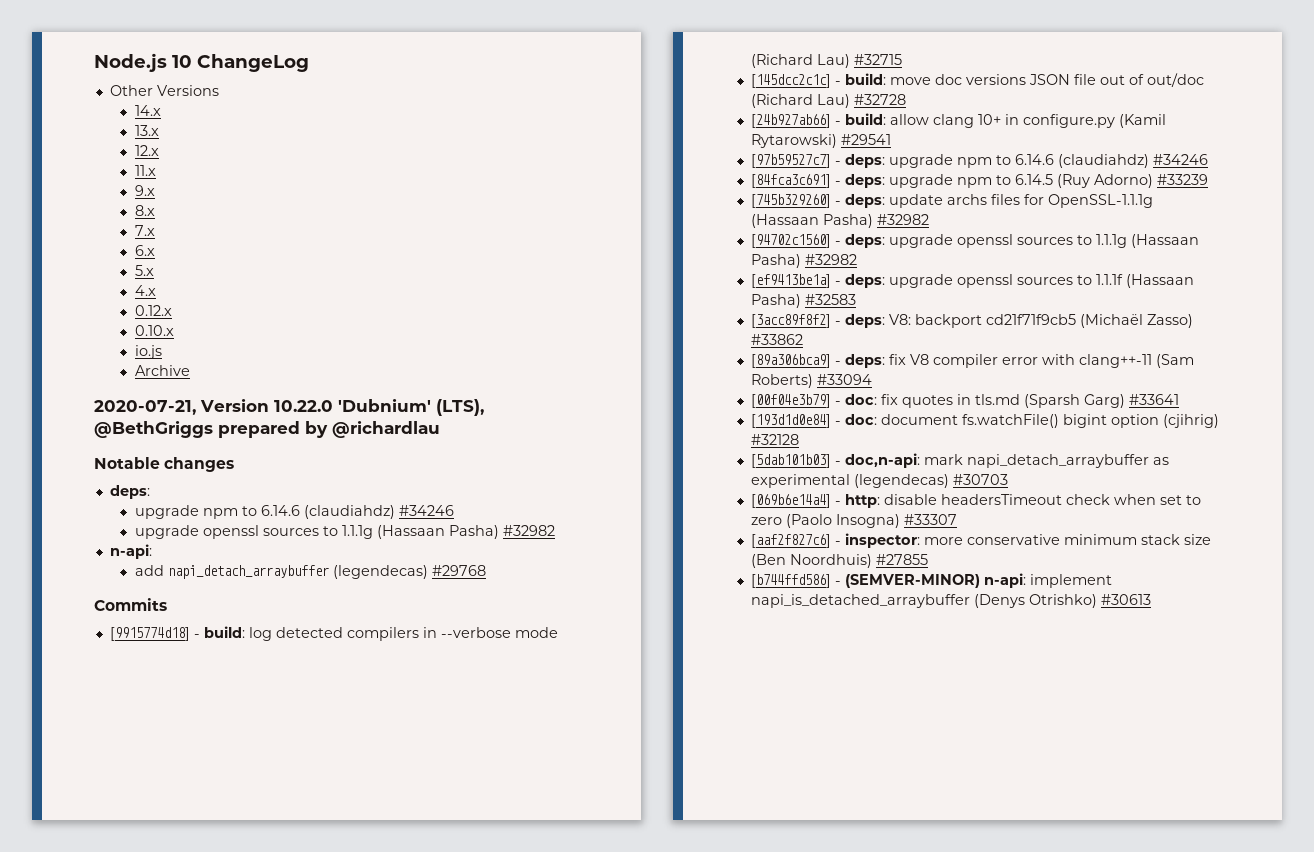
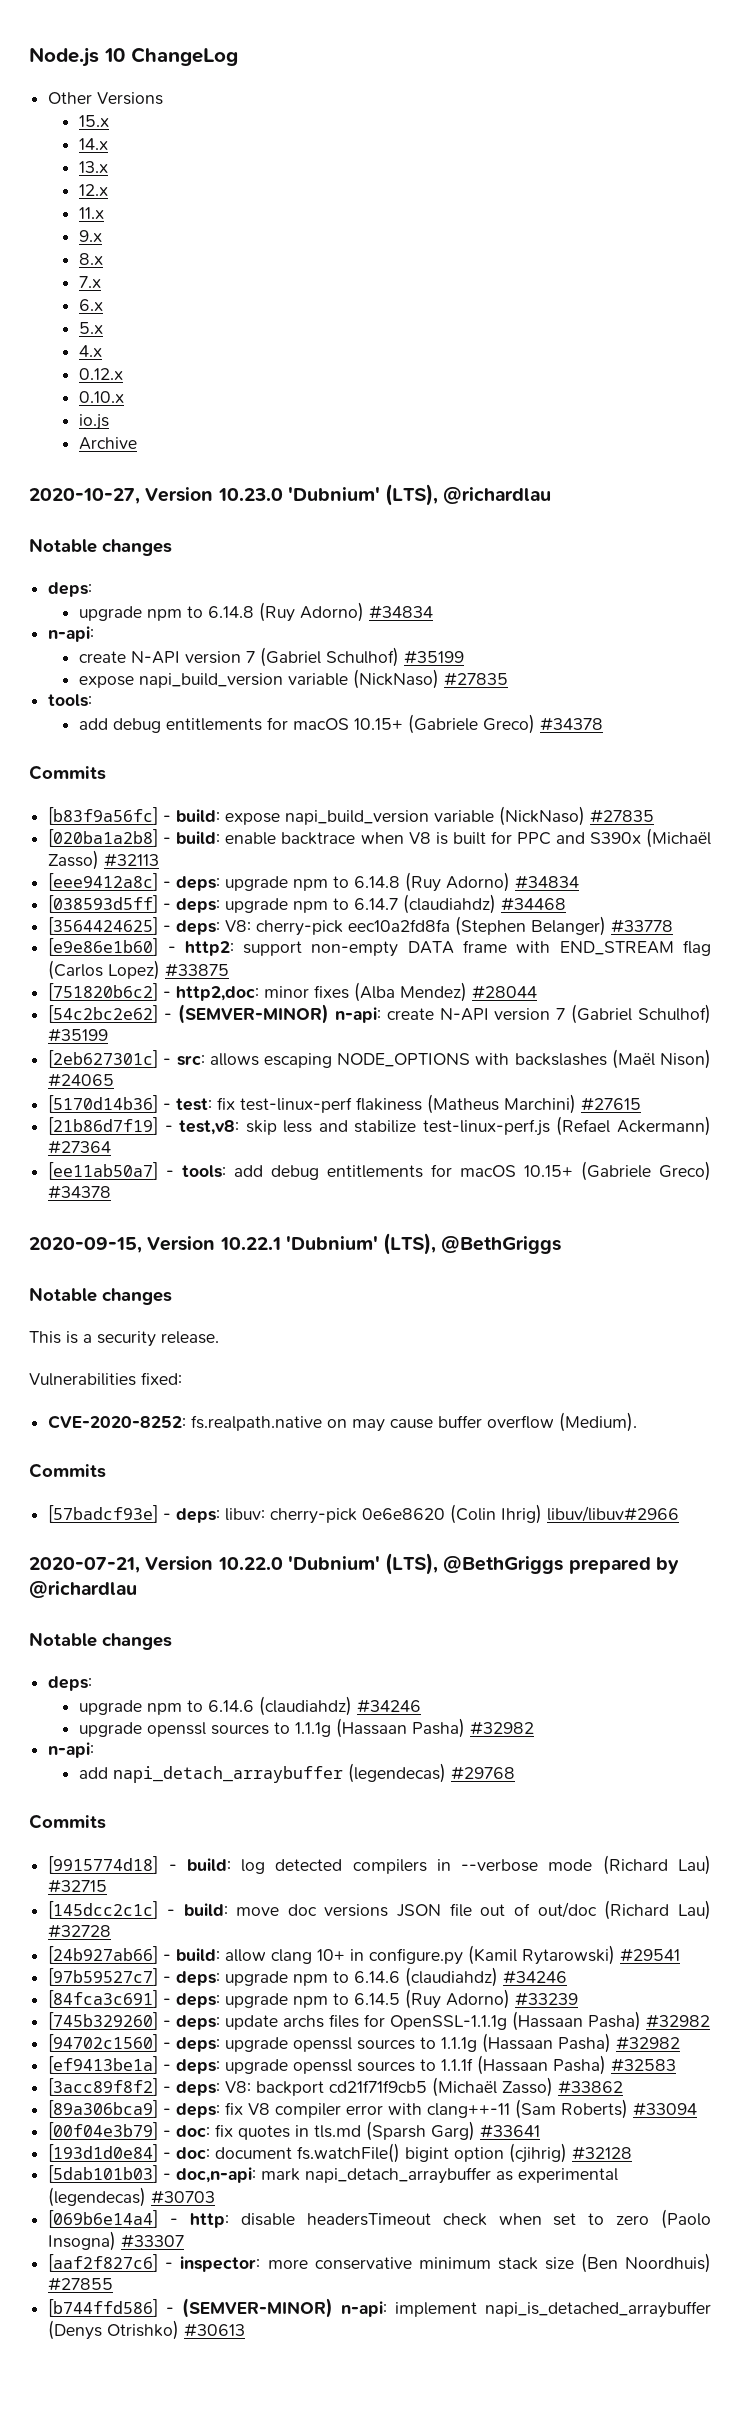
+ 15.x
+ 2020-10-27, Version 10.23.0 'Dubnium' (LTS), @richardlau
+ Notable changes
+ deps:
+ upgrade npm to 6.14.8 (Ruy Adorno) #34834
+ n-api:
+ create N-API version 7 (Gabriel Schulhof) #35199
+ expose napi_build_version variable (NickNaso) #27835
+ tools:
+ add debug entitlements for macOS 10.15+ (Gabriele Greco) #34378
+ Commits
+ [b83f9a56fc] - build: expose napi_build_version variable (NickNaso) #27835
+ [020ba1a2b8] - build: enable backtrace when V8 is built for PPC and S390x (Michaël Zasso) #32113
+ [eee9412a8c] - deps: upgrade npm to 6.14.8 (Ruy Adorno) #34834
+ [038593d5ff] - deps: upgrade npm to 6.14.7 (claudiahdz) #34468
+ [3564424625] - deps: V8: cherry-pick eec10a2fd8fa (Stephen Belanger) #33778
+ [e9e86e1b60] - http2: support non-empty DATA frame with END_STREAM flag (Carlos Lopez) #33875
+ [751820b6c2] - http2,doc: minor fixes (Alba Mendez) #28044
+ [54c2bc2e62] - (SEMVER-MINOR) n-api: create N-API version 7 (Gabriel Schulhof) #35199
+ [2eb627301c] - src: allows escaping NODE_OPTIONS with backslashes (Maël Nison) #24065
+ [5170d14b36] - test: fix test-linux-perf flakiness (Matheus Marchini) #27615
+ [21b86d7f19] - test,v8: skip less and stabilize test-linux-perf.js (Refael Ackermann) #27364
+ [ee11ab50a7] - tools: add debug entitlements for macOS 10.15+ (Gabriele Greco) #34378
+ 2020-09-15, Version 10.22.1 'Dubnium' (LTS), @BethGriggs
+ Notable changes
+ This is a security release.
+ Vulnerabilities fixed:
+ CVE-2020-8252: fs.realpath.native on may cause buffer overflow (Medium).
+ Commits
+ [57badcf93e] - deps: libuv: cherry-pick 0e6e8620 (Colin Ihrig) libuv/libuv#2966

